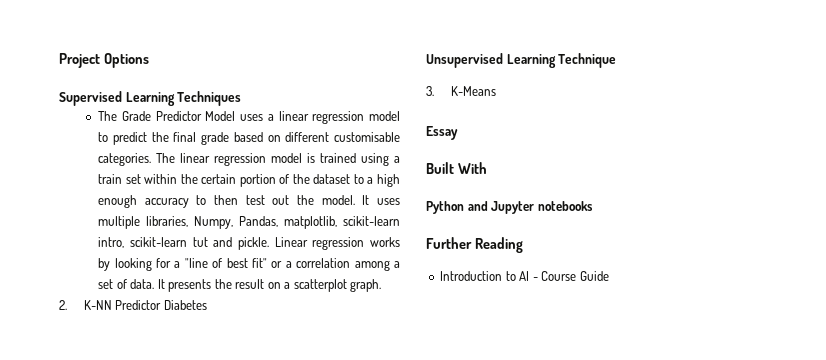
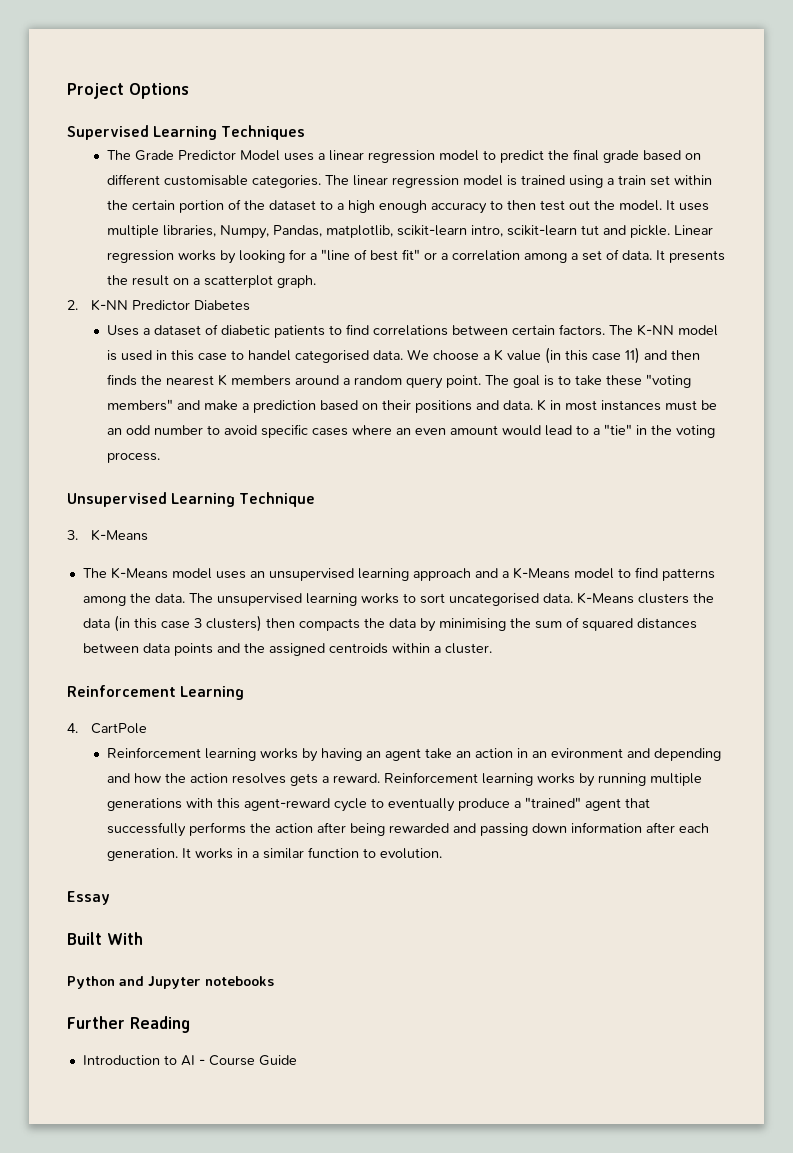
+ Uses a dataset of diabetic patients to find correlations between certain factors. The K-NN model is used in this case to handel categorised data. We choose a K value (in this case 11) and then finds the nearest K members around a random query point. The goal is to take these "voting members" and make a prediction based on their positions and data. K in most instances must be an odd number to avoid specific cases where an even amount would lead to a "tie" in the voting process.
+ The K-Means model uses an unsupervised learning approach and a K-Means model to find patterns among the data. The unsupervised learning works to sort uncategorised data. K-Means clusters the data (in this case 3 clusters) then compacts the data by minimising the sum of squared distances between data points and the assigned centroids within a cluster.
+ Reinforcement Learning
+ 4. CartPole
+ Reinforcement learning works by having an agent take an action in an evironment and depending and how the action resolves gets a reward. Reinforcement learning works by running multiple generations with this agent-reward cycle to eventually produce a "trained" agent that successfully performs the action after being rewarded and passing down information after each generation. It works in a similar function to evolution.

